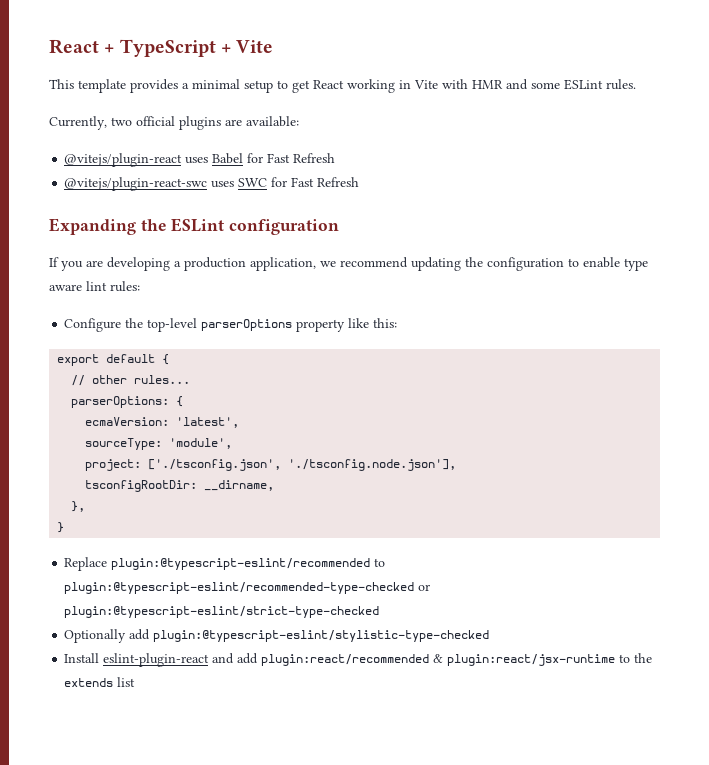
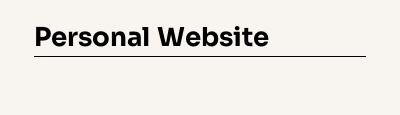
- React + TypeScript + Vite
- This template provides a minimal setup to get React working in Vite with HMR and some ESLint rules.
- Currently, two official plugins are available:
- @vitejs/plugin-react uses Babel for Fast Refresh
- @vitejs/plugin-react-swc uses SWC for Fast Refresh
- Expanding the ESLint configuration
- If you are developing a production application, we recommend updating the configuration to enable type aware lint rules:
- Configure the top-level parserOptions property like this:
- export default {
- // other rules...
- parserOptions: {
- ecmaVersion: 'latest',
- sourceType: 'module',
- project: ['./tsconfig.json', './tsconfig.node.json'],
- tsconfigRootDir: __dirname,
- },
- }
- Replace plugin:@typescript-eslint/recommended to plugin:@typescript-eslint/recommended-type-checked or plugin:@typescript-eslint/strict-type-checked
- Optionally add plugin:@typescript-eslint/stylistic-type-checked
- Install eslint-plugin-react and add plugin:react/recommended & plugin:react/jsx-runtime to the extends list
+ Personal Website

